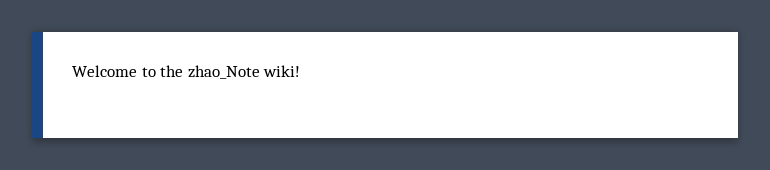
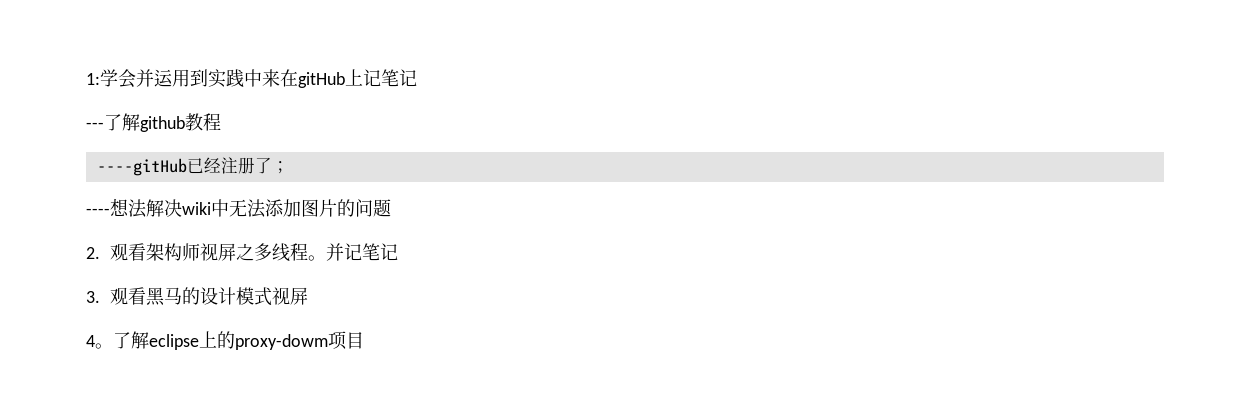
- Welcome to the zhao_Note wiki!
+ 1:学会并运用到实践中来在gitHub上记笔记
+ ---了解github教程
+ ----gitHub已经注册了；
+ ----想法解决wiki中无法添加图片的问题
+ 2.观看架构师视屏之多线程。并记笔记
+ 3.观看黑马的设计模式视屏
+ 4。了解eclipse上的proxy-dowm项目

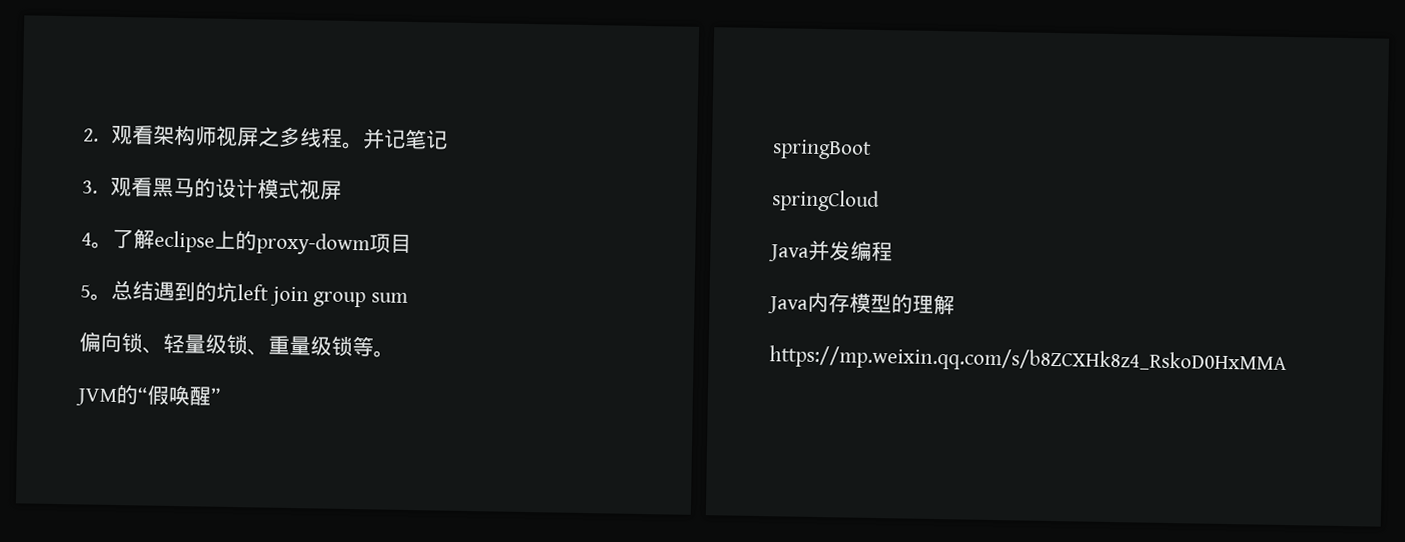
- 1:学会并运用到实践中来在gitHub上记笔记
- ---了解github教程
- ----gitHub已经注册了；
- ----想法解决wiki中无法添加图片的问题
+ 5。总结遇到的坑left join group sum
+ 偏向锁、轻量级锁、重量级锁等。
+ JVM的“假唤醒”
+ springBoot
+ springCloud
+ Java并发编程
+ Java内存模型的理解
+ https://mp.weixin.qq.com/s/b8ZCXHk8z4_RskoD0HxMMA

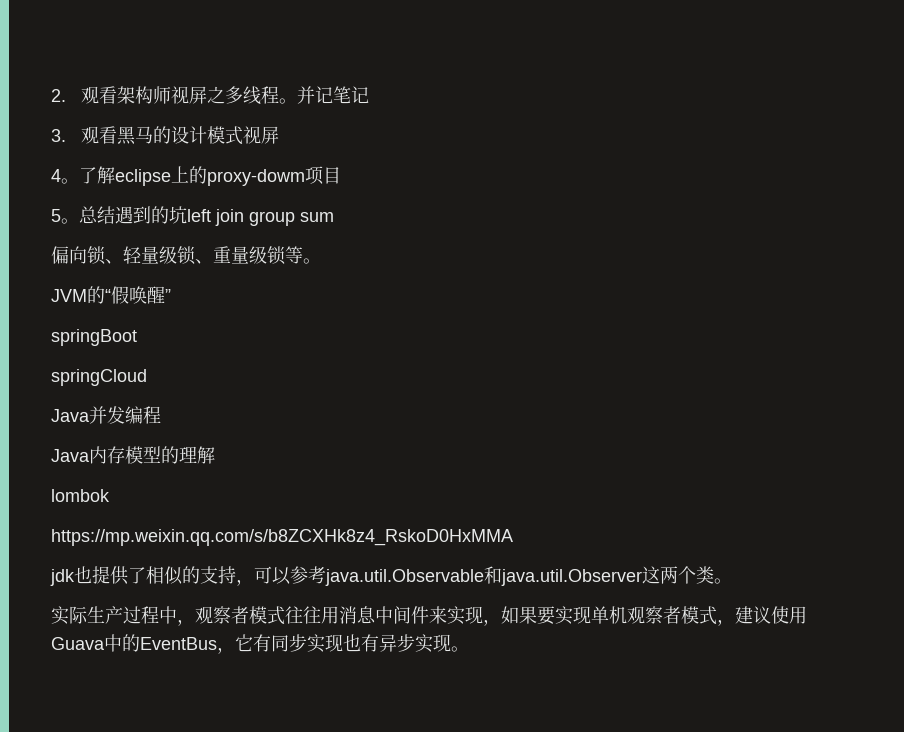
+ lombok
+ jdk也提供了相似的支持，可以参考java.util.Observable和java.util.Observer这两个类。
+ 实际生产过程中，观察者模式往往用消息中间件来实现，如果要实现单机观察者模式，建议使用Guava中的EventBus，它有同步实现也有异步实现。

